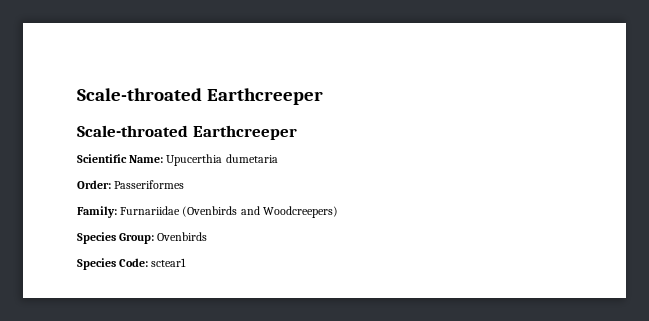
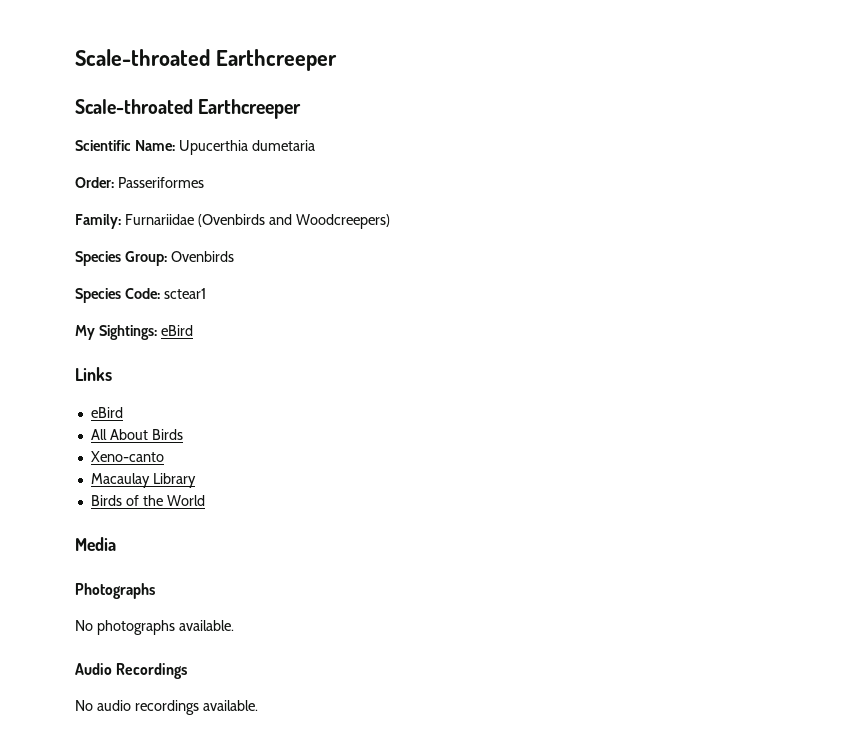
+ My Sightings: eBird
+ Links
+ eBird
+ All About Birds
+ Xeno-canto
+ Macaulay Library
+ Birds of the World
+ Media
+ Photographs
+ No photographs available.
+ Audio Recordings
+ No audio recordings available.

